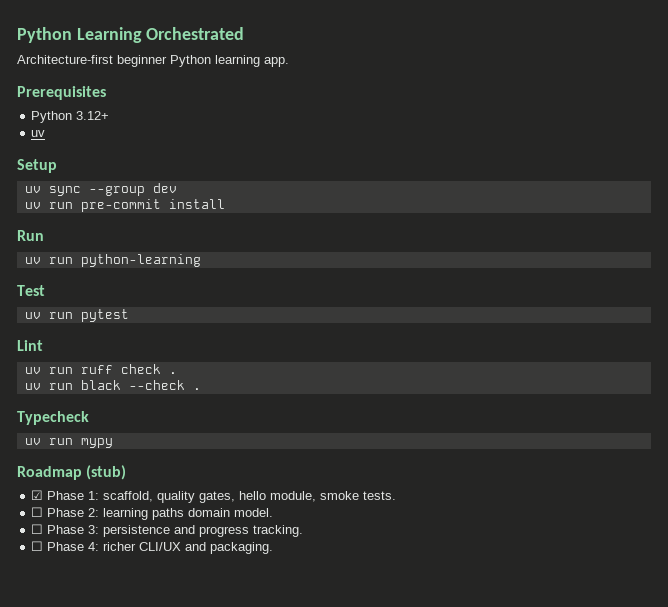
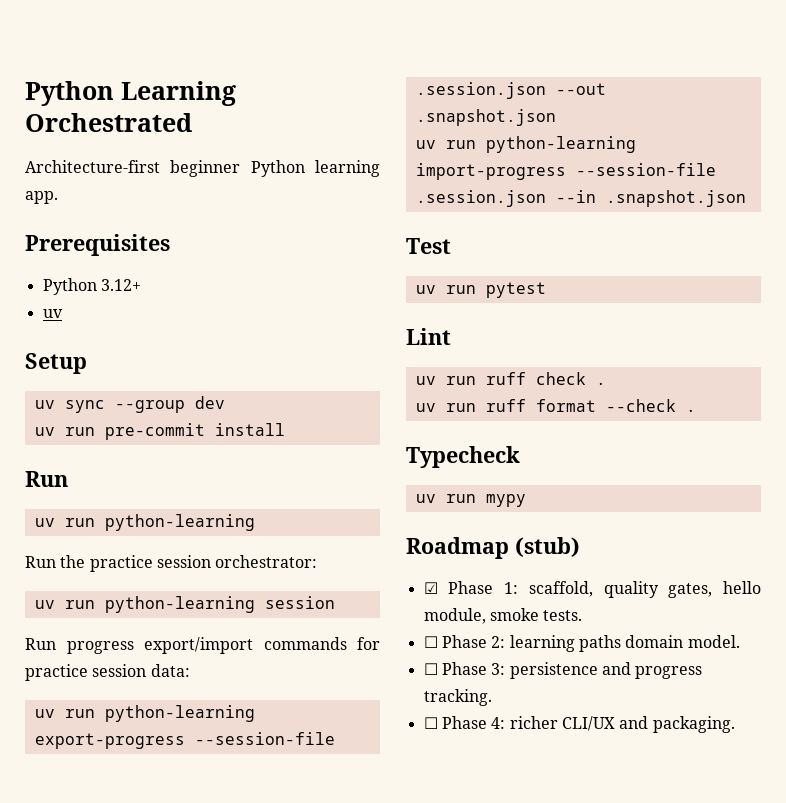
+ Run the practice session orchestrator:
+ uv run python-learning session
+ Run progress export/import commands for practice session data:
+ uv run python-learning export-progress --session-file .session.json --out .snapshot.json
+ uv run python-learning import-progress --session-file .session.json --in .snapshot.json
- uv run black --check .
+ uv run ruff format --check .

